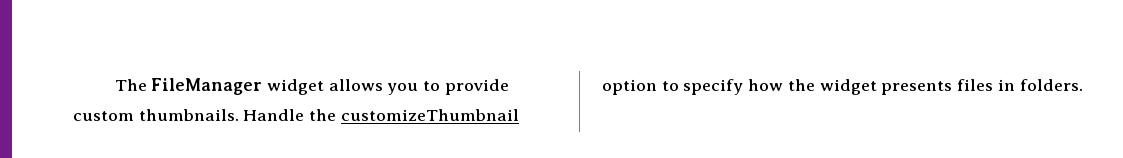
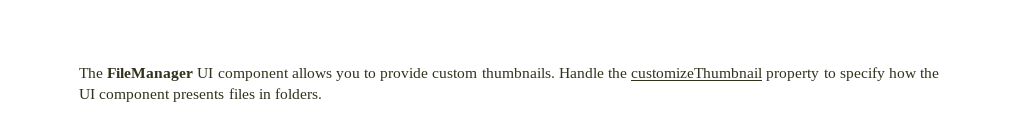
- The FileManager widget allows you to provide custom thumbnails.
+ The FileManager UI component allows you to provide custom thumbnails.
- Handle the customizeThumbnail option to specify how the widget presents files in folders.
+ Handle the customizeThumbnail property to specify how the UI component presents files in folders.

